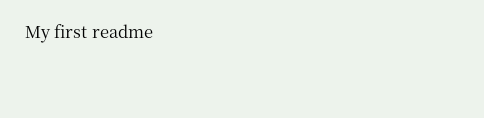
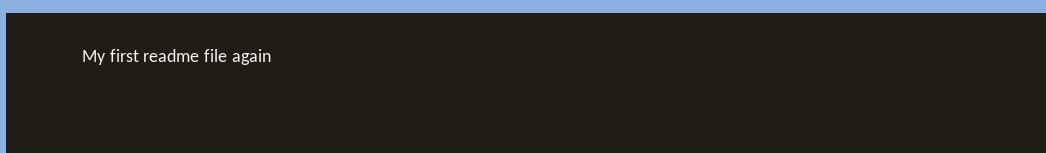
- My first readme
+ My first readme file again

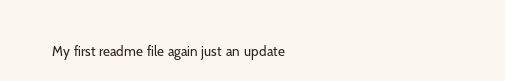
- My first readme file again
+ My first readme file again just an update

